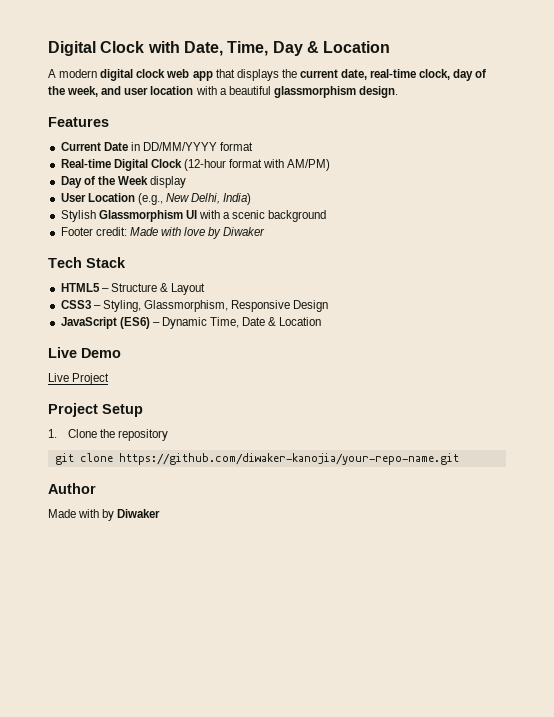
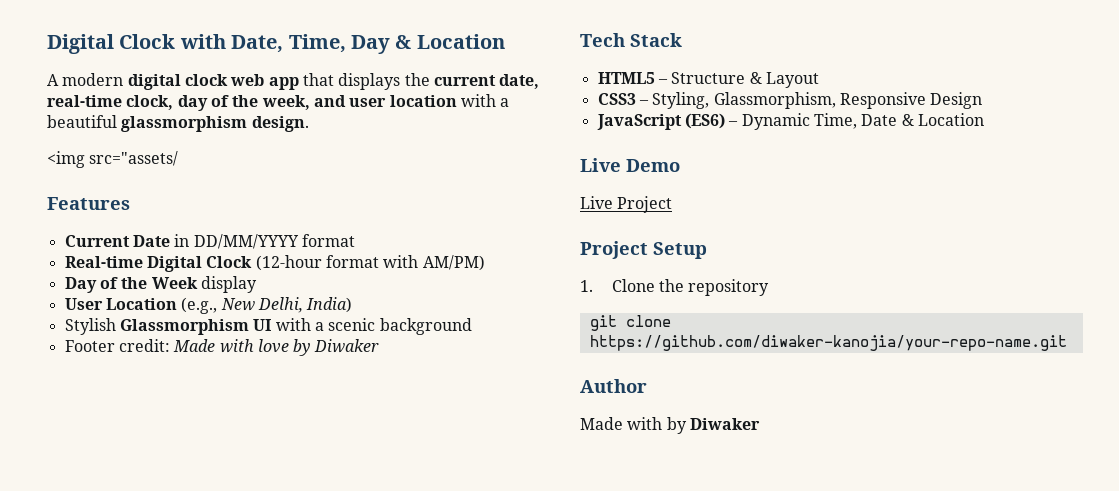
+ <img src="assets/

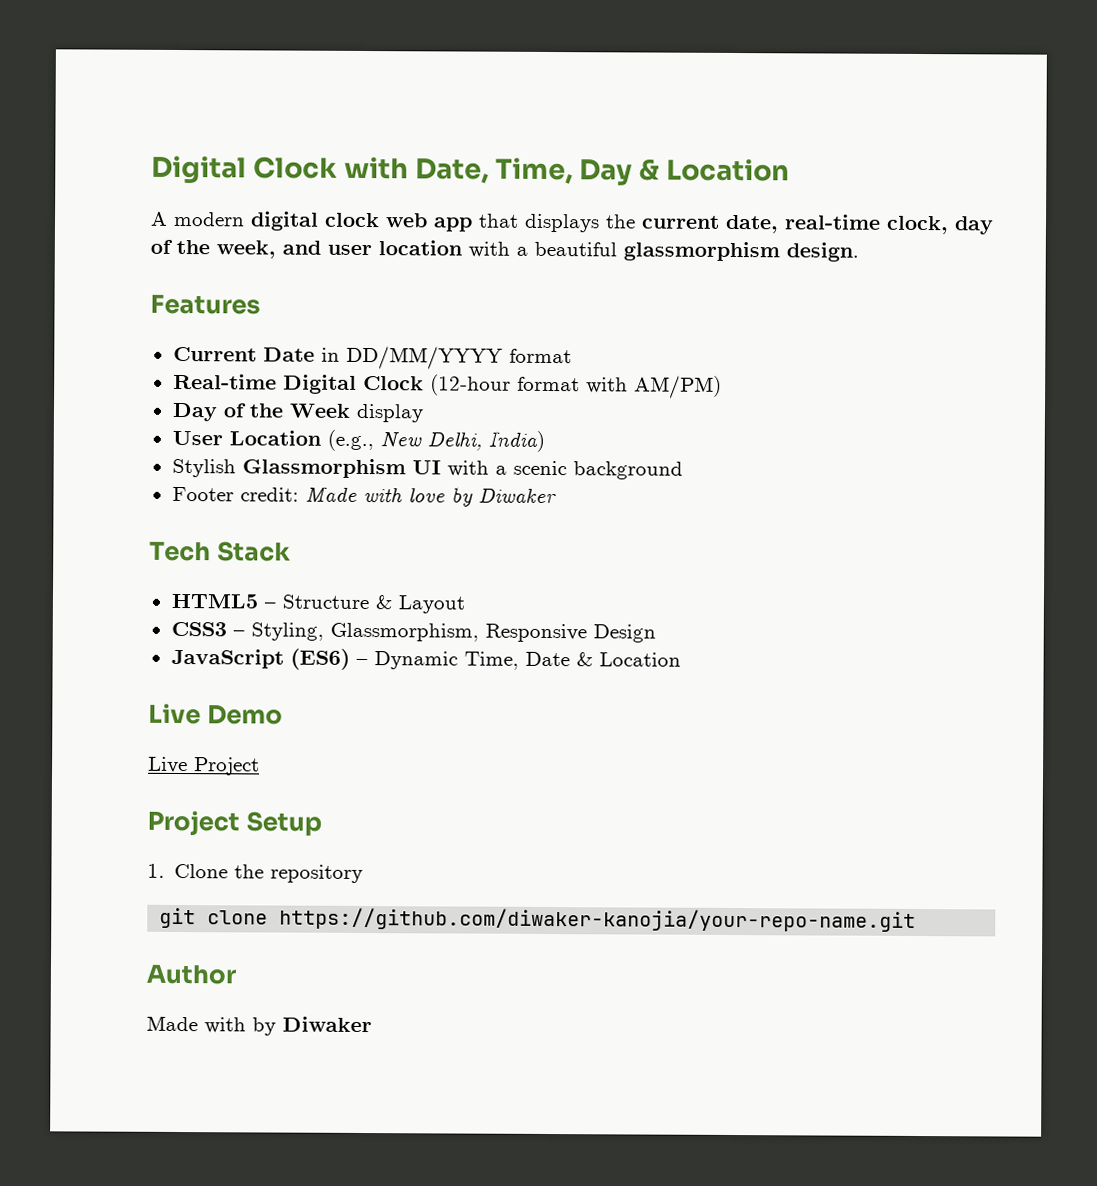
- <img src="assets/

